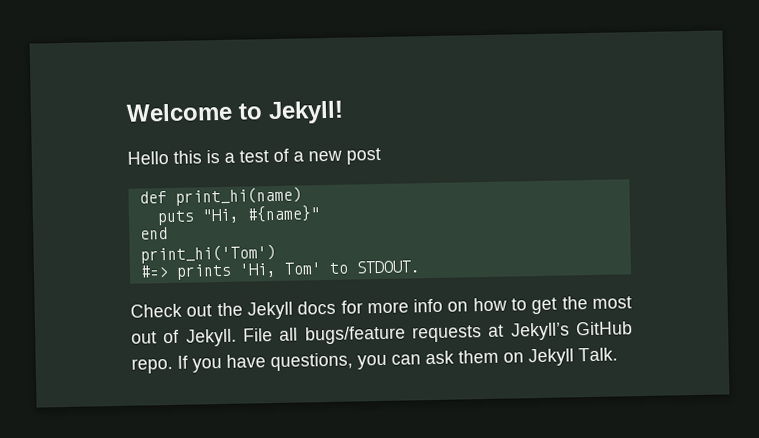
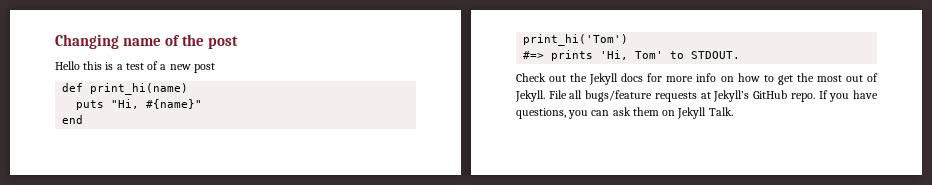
- Welcome to Jekyll!
+ Changing name of the post

